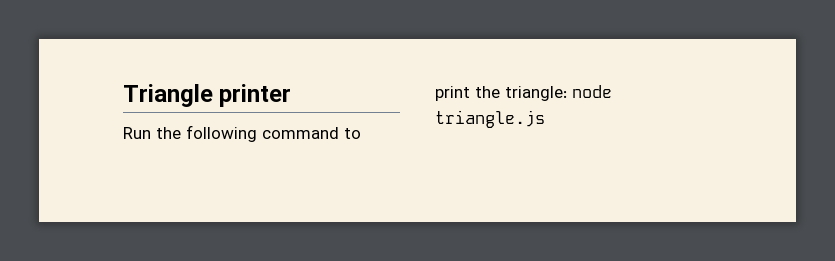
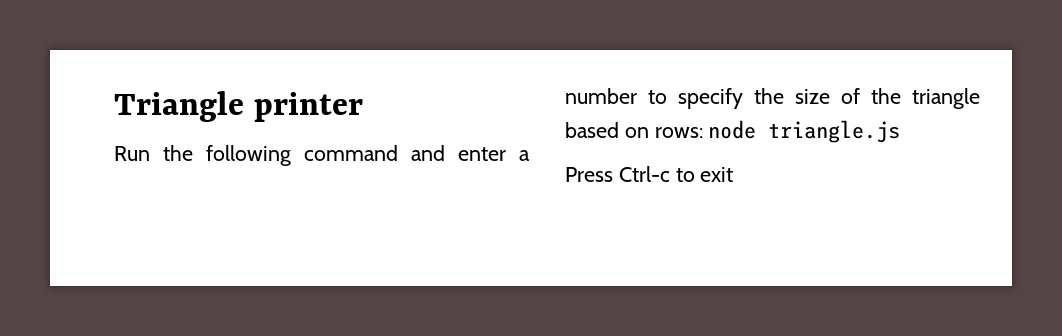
- Run the following command to print the triangle: node triangle.js
+ Run the following command and enter a number to specify the size of the triangle based on rows: node triangle.js
+ Press Ctrl-c to exit

